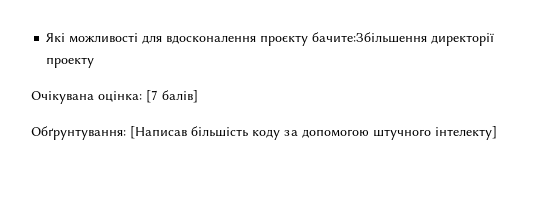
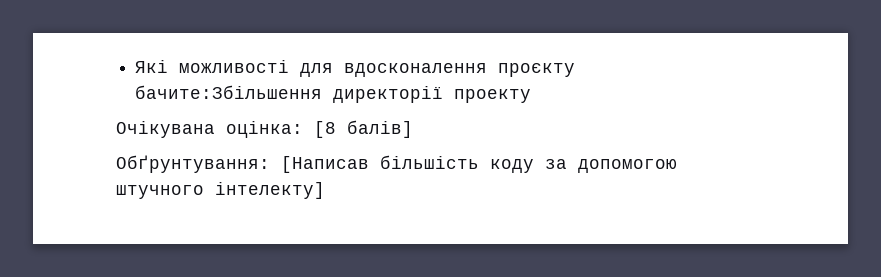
- Очікувана оцінка: [7 балів]
+ Очікувана оцінка: [8 балів]

